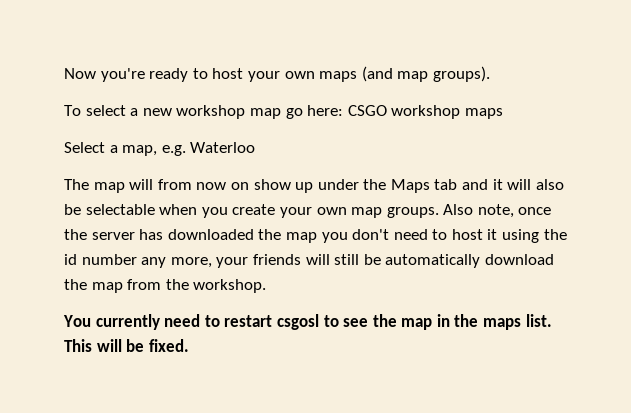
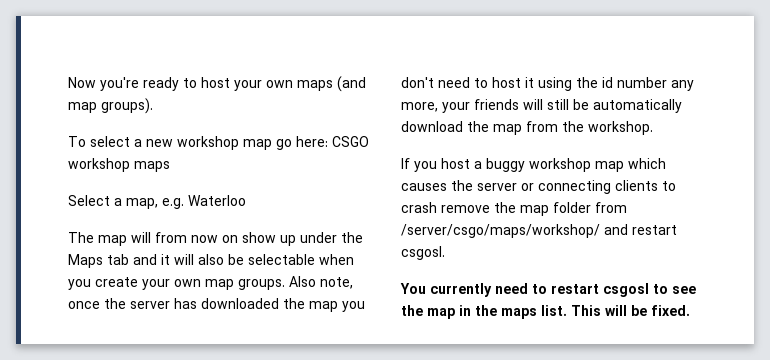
+ If you host a buggy workshop map which causes the server or connecting clients to crash remove the map folder from /server/csgo/maps/workshop/ and restart csgosl.

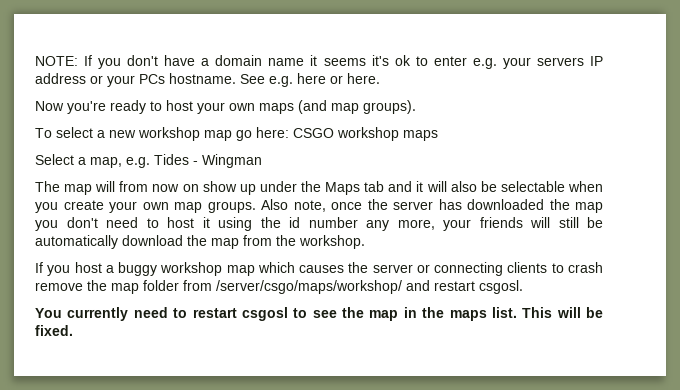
+ NOTE: If you don't have a domain name it seems it's ok to enter e.g. your servers IP address or your PCs hostname. See e.g. here or here.
- Select a map, e.g. Waterloo
+ Select a map, e.g. Tides - Wingman

